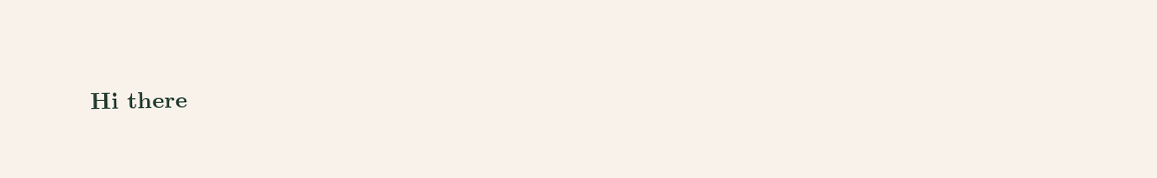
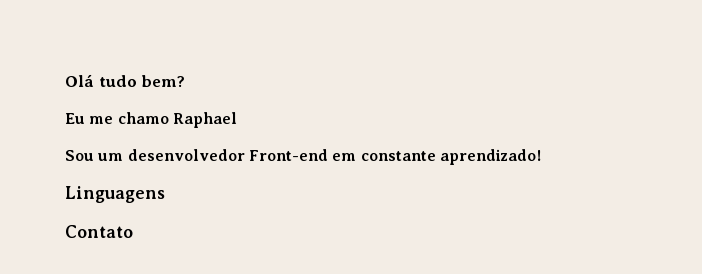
- Hi there
+ Olá tudo bem?
+ Eu me chamo Raphael
+ Sou um desenvolvedor Front-end em constante aprendizado!
+ Linguagens
+ Contato

